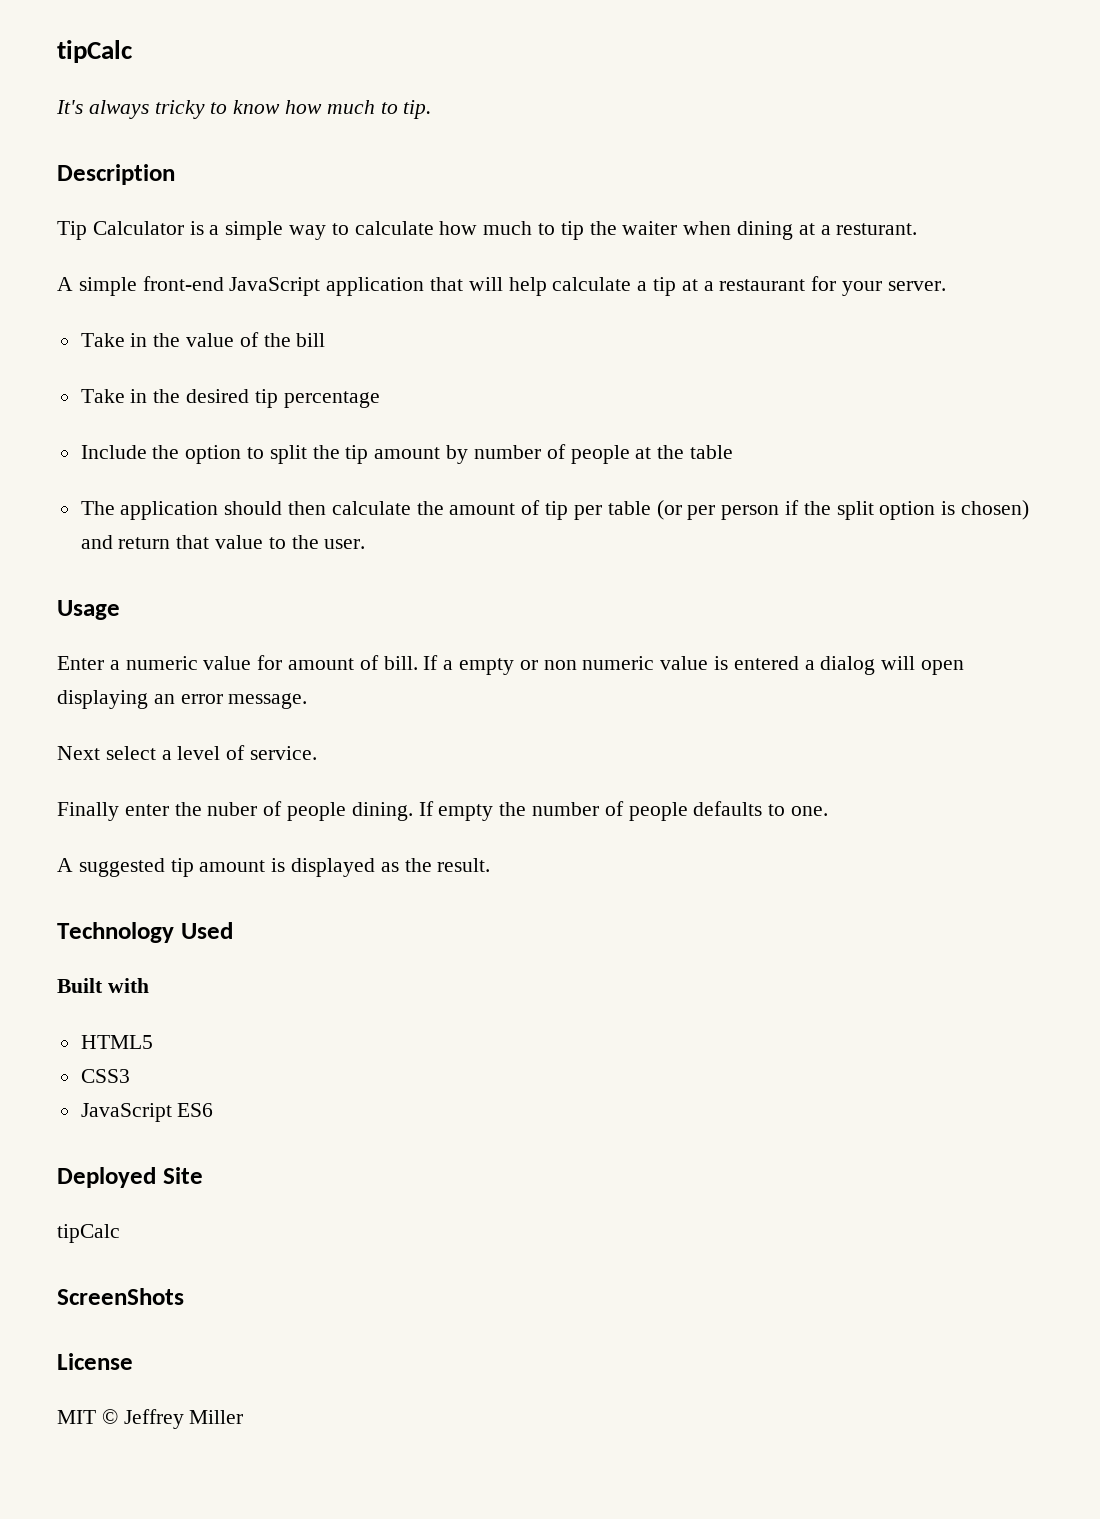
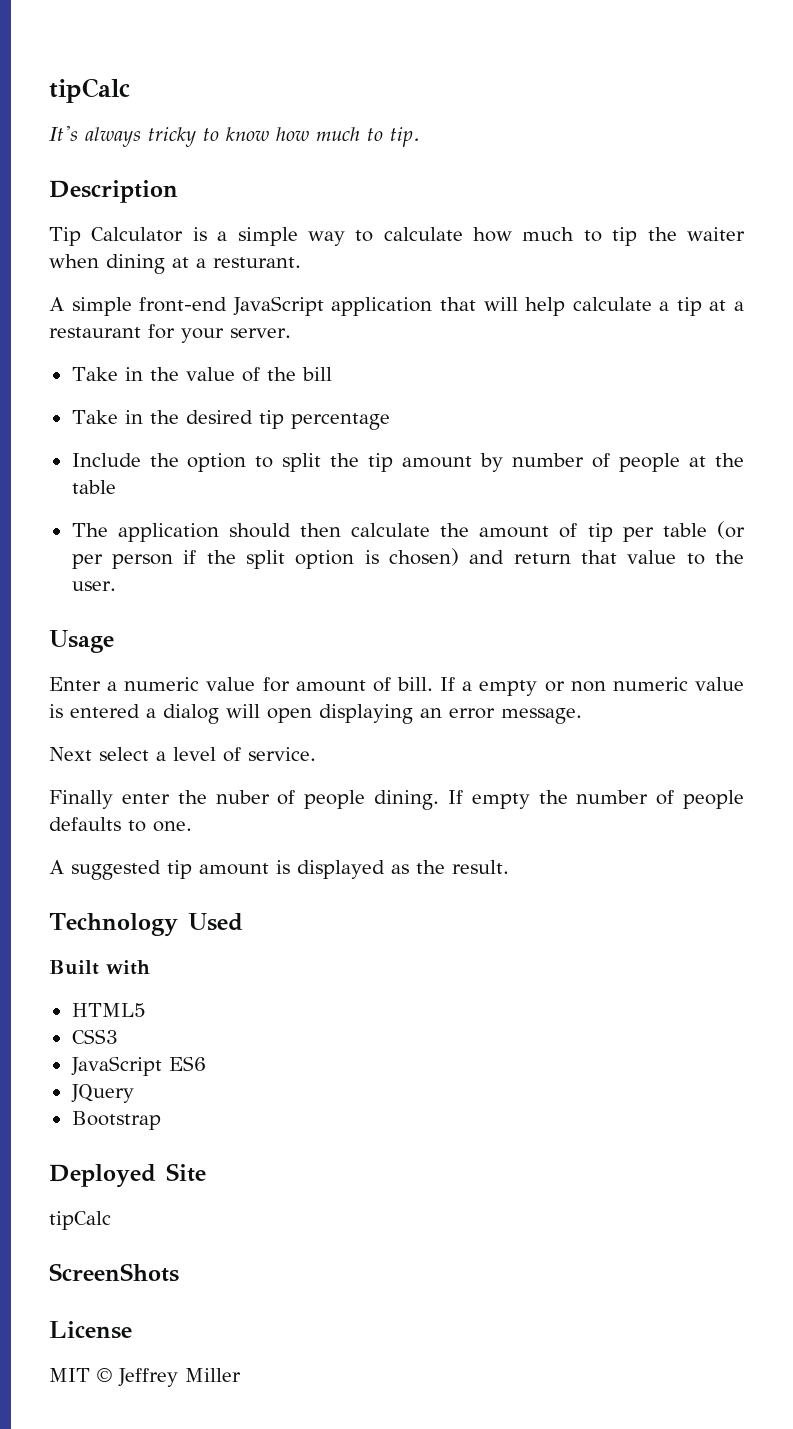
+ JQuery
+ Bootstrap

